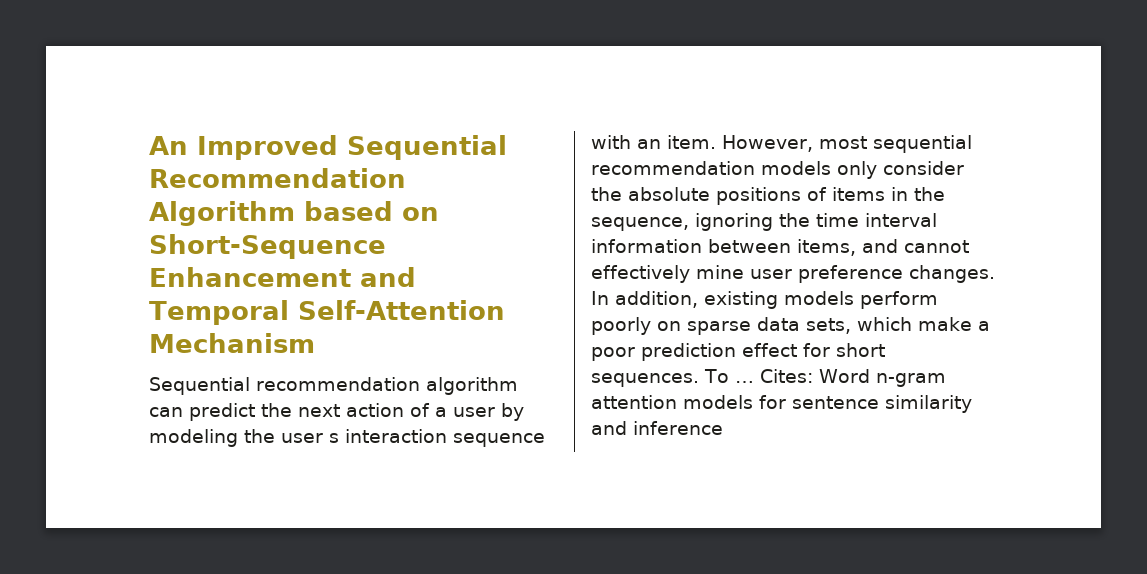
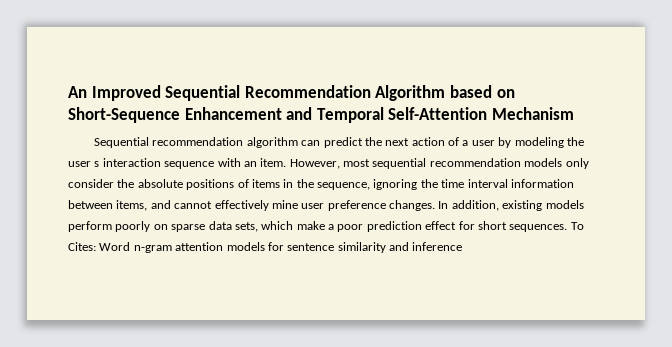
- To … Cites: Word n-gram attention models for sentence similarity and inference
+ To Cites: Word n-gram attention models for sentence similarity and inference

